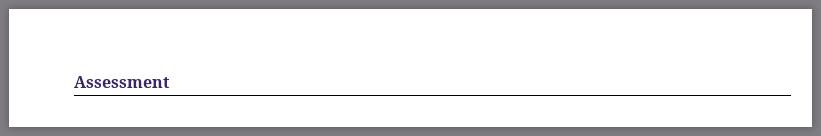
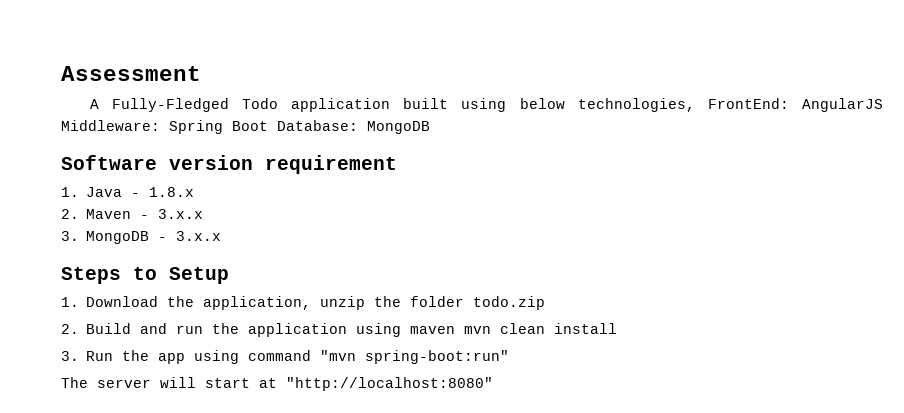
+ A Fully-Fledged Todo application built using below technologies, FrontEnd: AngularJS Middleware: Spring Boot Database: MongoDB
+ Software version requirement
+ 1. Java - 1.8.x
+ 2. Maven - 3.x.x
+ 3. MongoDB - 3.x.x
+ Steps to Setup
+ 1. Download the application, unzip the folder todo.zip
+ 2. Build and run the application using maven mvn clean install
+ 3. Run the app using command "mvn spring-boot:run"
+ The server will start at "http://localhost:8080"

